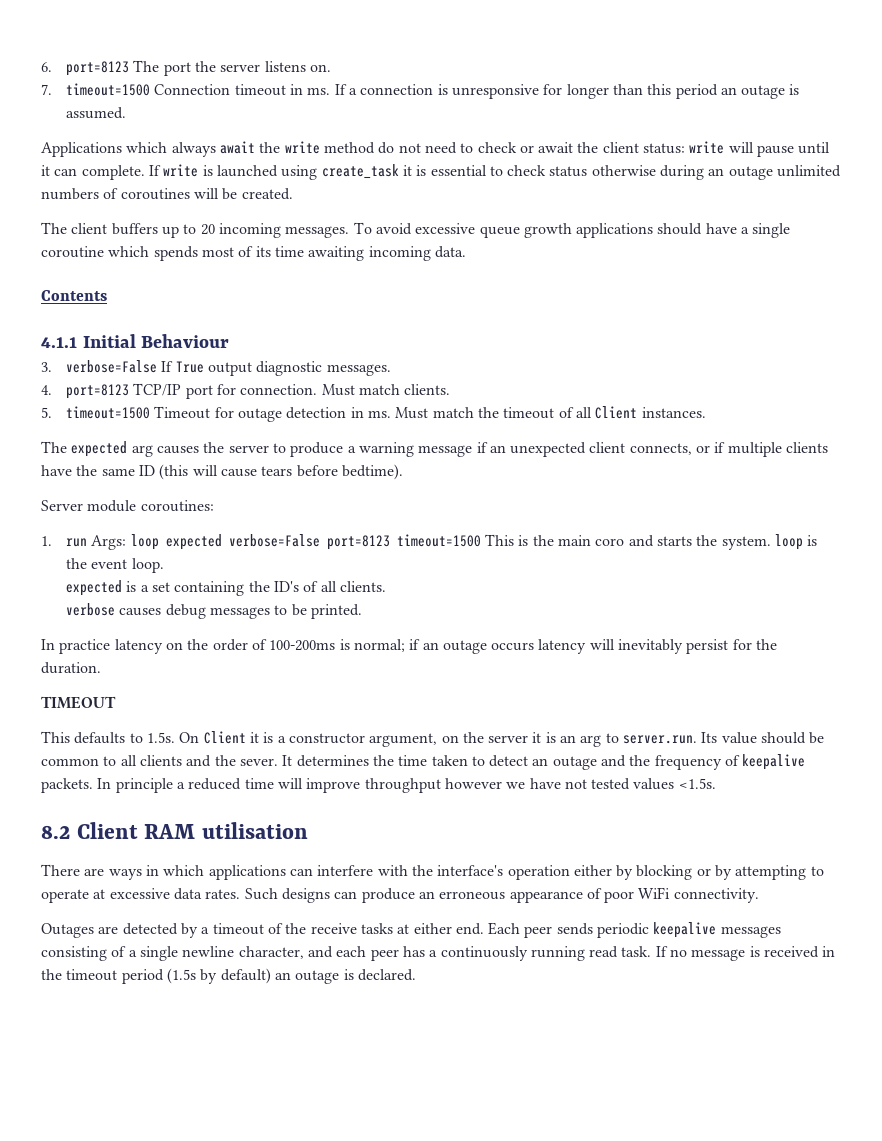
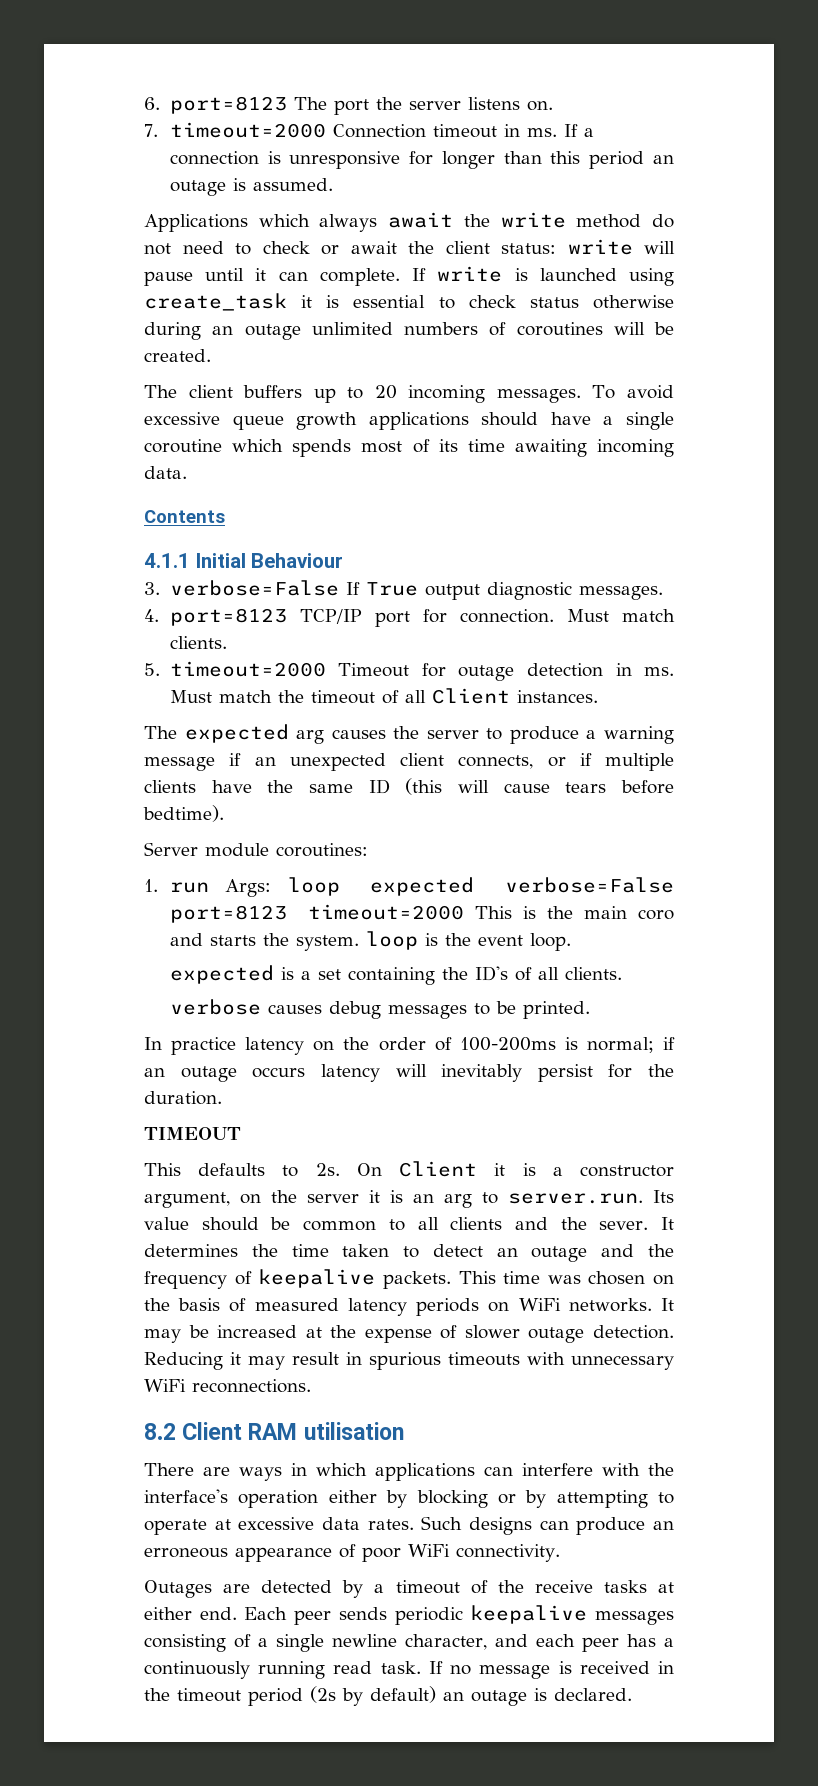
- 7. timeout=1500 Connection timeout in ms.
+ 7. timeout=2000 Connection timeout in ms.
- 5. timeout=1500 Timeout for outage detection in ms.
+ 5. timeout=2000 Timeout for outage detection in ms.
- 1. run Args: loop expected verbose=False port=8123 timeout=1500 This is the main coro and starts the system. loop is the event loop.
+ 1. run Args: loop expected verbose=False port=8123 timeout=2000 This is the main coro and starts the system. loop is the event loop.
- This defaults to 1.5s. On Client it is a constructor argument, on the server it is an arg to server.run. Its value should be common to all clients and the sever.
+ This defaults to 2s. On Client it is a constructor argument, on the server it is an arg to server.run. Its value should be common to all clients and the sever.
- In principle a reduced time will improve throughput however we have not tested values <1.5s.
+ This time was chosen on the basis of measured latency periods on WiFi networks. It may be increased at the expense of slower outage detection. Reducing it may result in spurious timeouts with unnecessary WiFi reconnections.
- If no message is received in the timeout period (1.5s by default) an outage is declared.
+ If no message is received in the timeout period (2s by default) an outage is declared.

